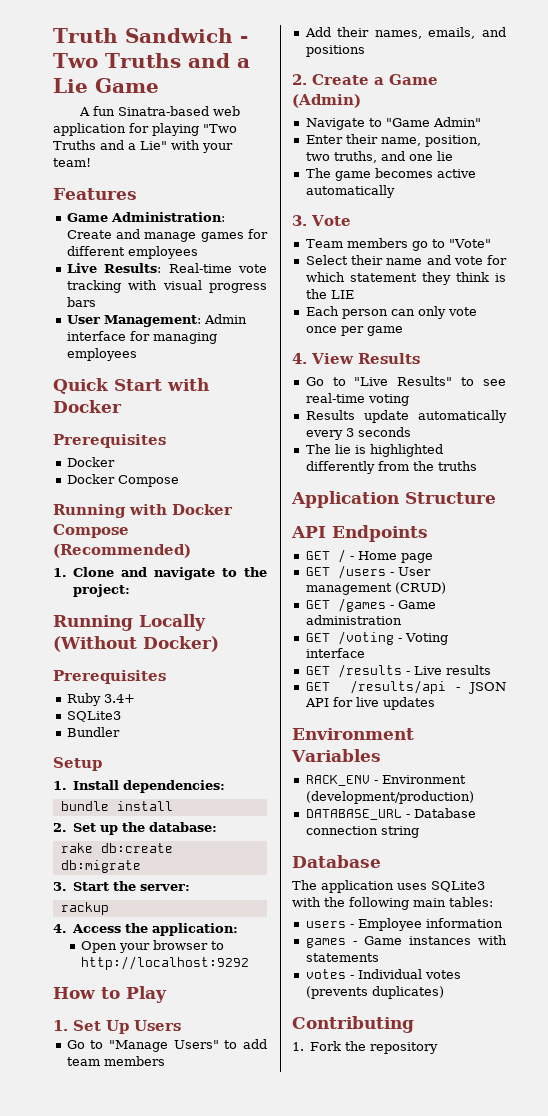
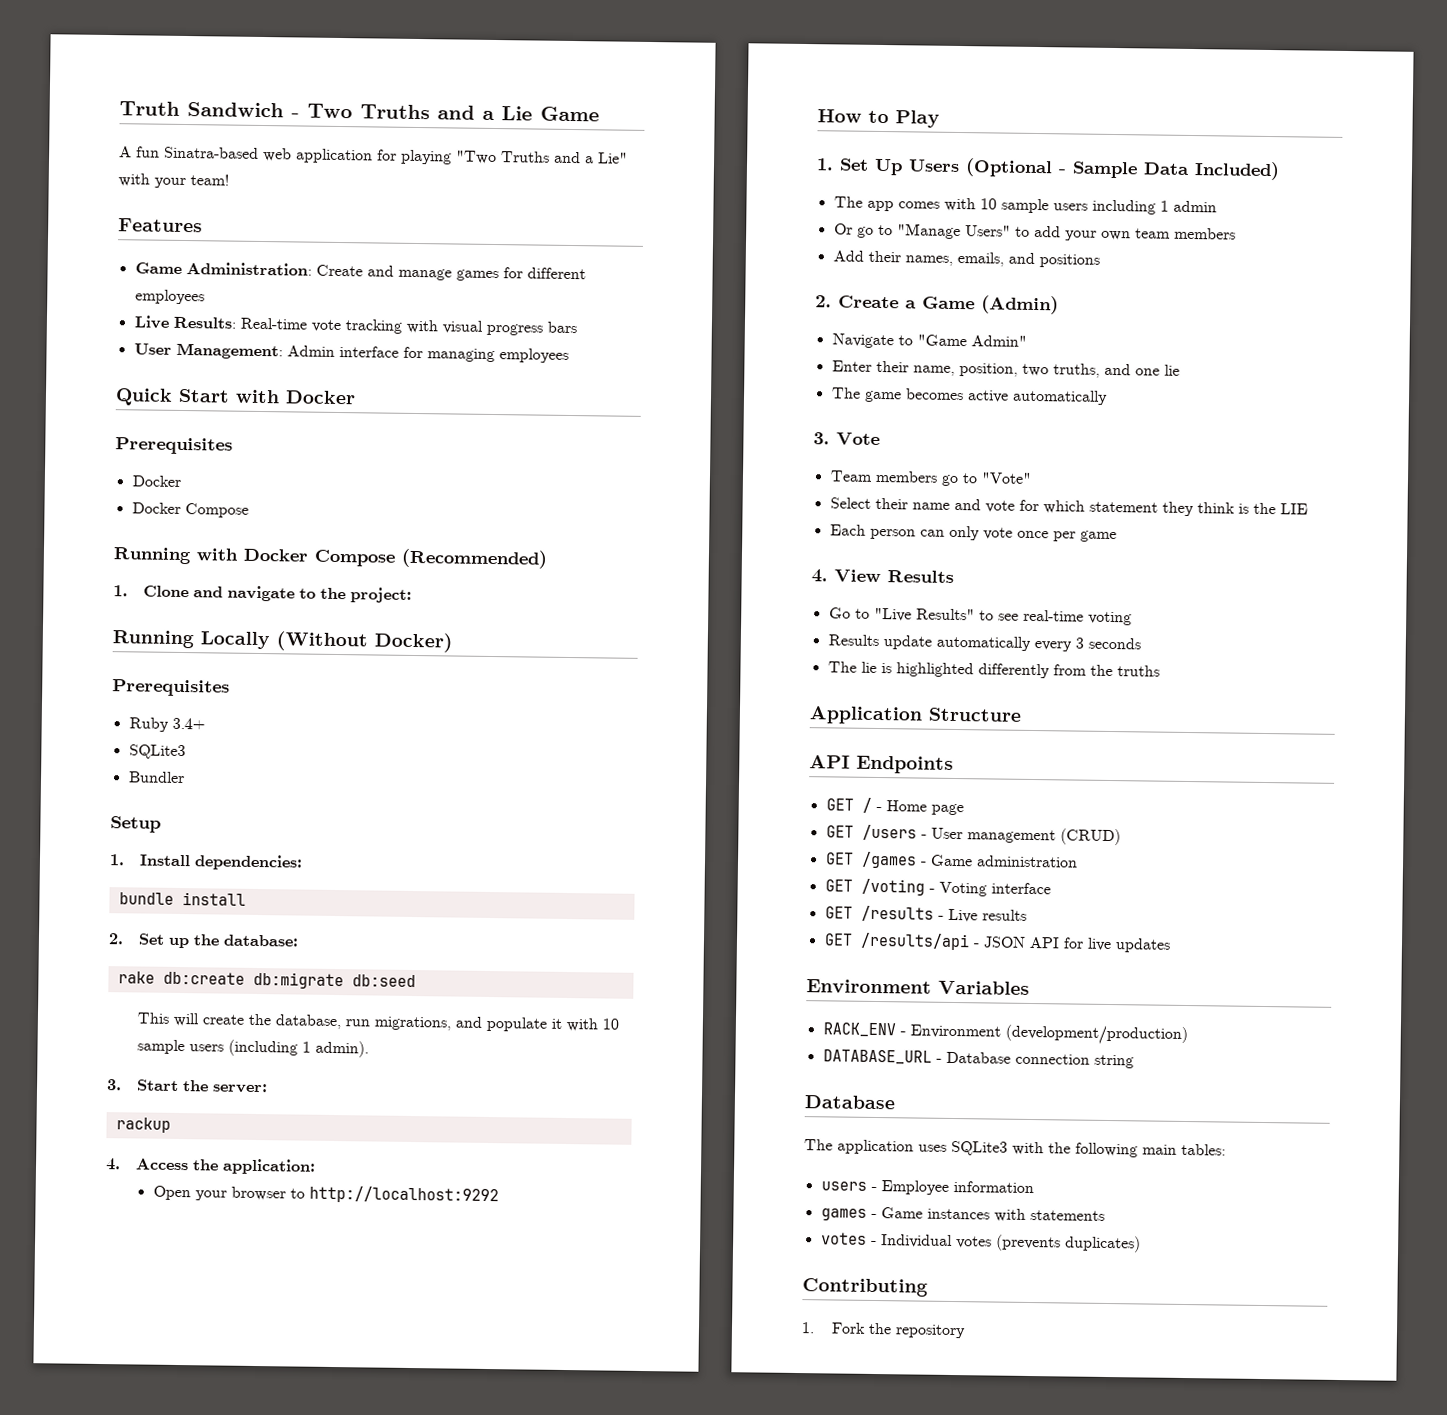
- rake db:create db:migrate
+ rake db:create db:migrate db:seed
+ This will create the database, run migrations, and populate it with 10 sample users (including 1 admin).
- 1. Set Up Users
- Go to "Manage Users" to add team members
+ 1. Set Up Users (Optional - Sample Data Included)
+ The app comes with 10 sample users including 1 admin
+ Or go to "Manage Users" to add your own team members

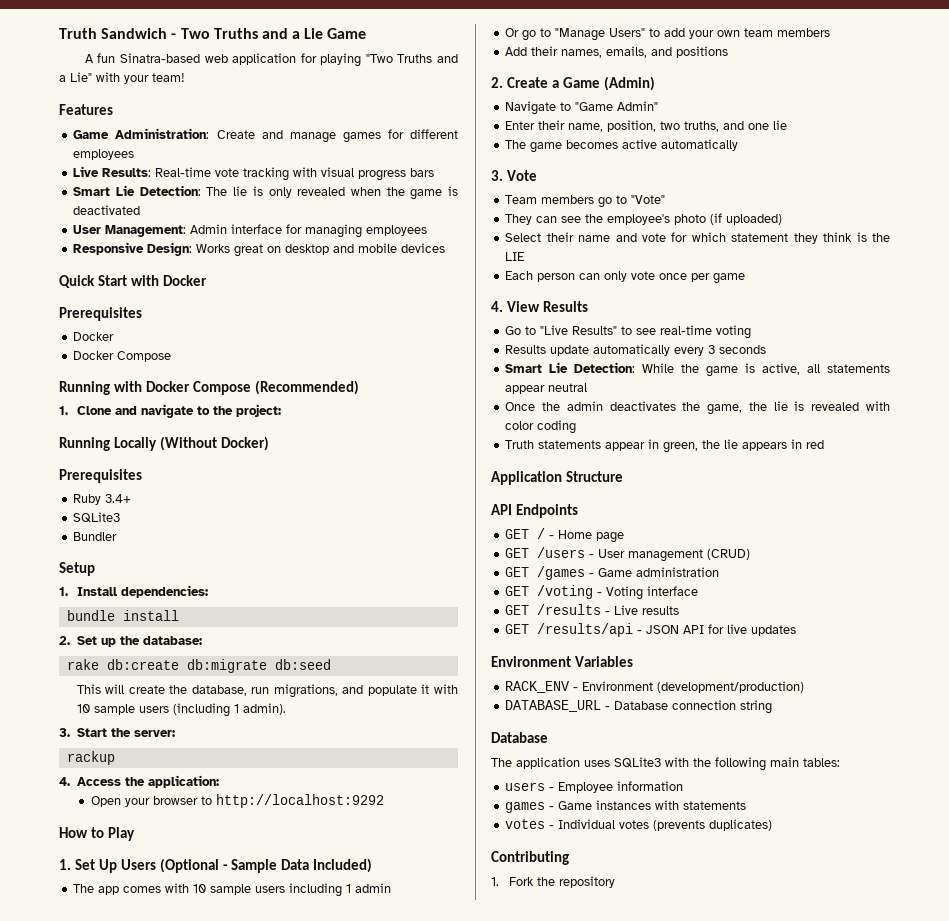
+ Smart Lie Detection: The lie is only revealed when the game is deactivated
+ Responsive Design: Works great on desktop and mobile devices
+ They can see the employee's photo (if uploaded)
- The lie is highlighted differently from the truths
+ Smart Lie Detection: While the game is active, all statements appear neutral
+ Once the admin deactivates the game, the lie is revealed with color coding
+ Truth statements appear in green, the lie appears in red

